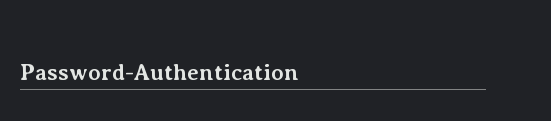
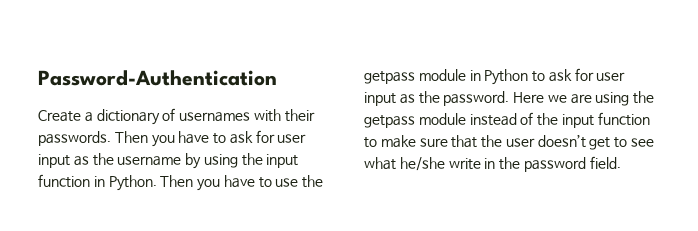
+ Create a dictionary of usernames with their passwords. Then you have to ask for user input as the username by using the input function in Python. Then you have to use the getpass module in Python to ask for user input as the password. Here we are using the getpass module instead of the input function to make sure that the user doesn’t get to see what he/she write in the password field.

